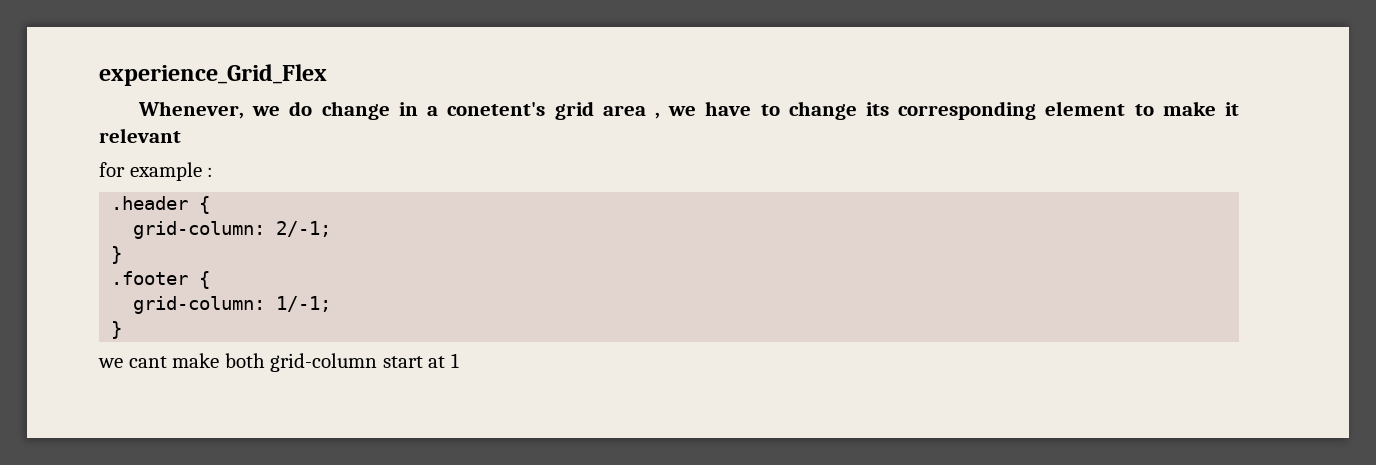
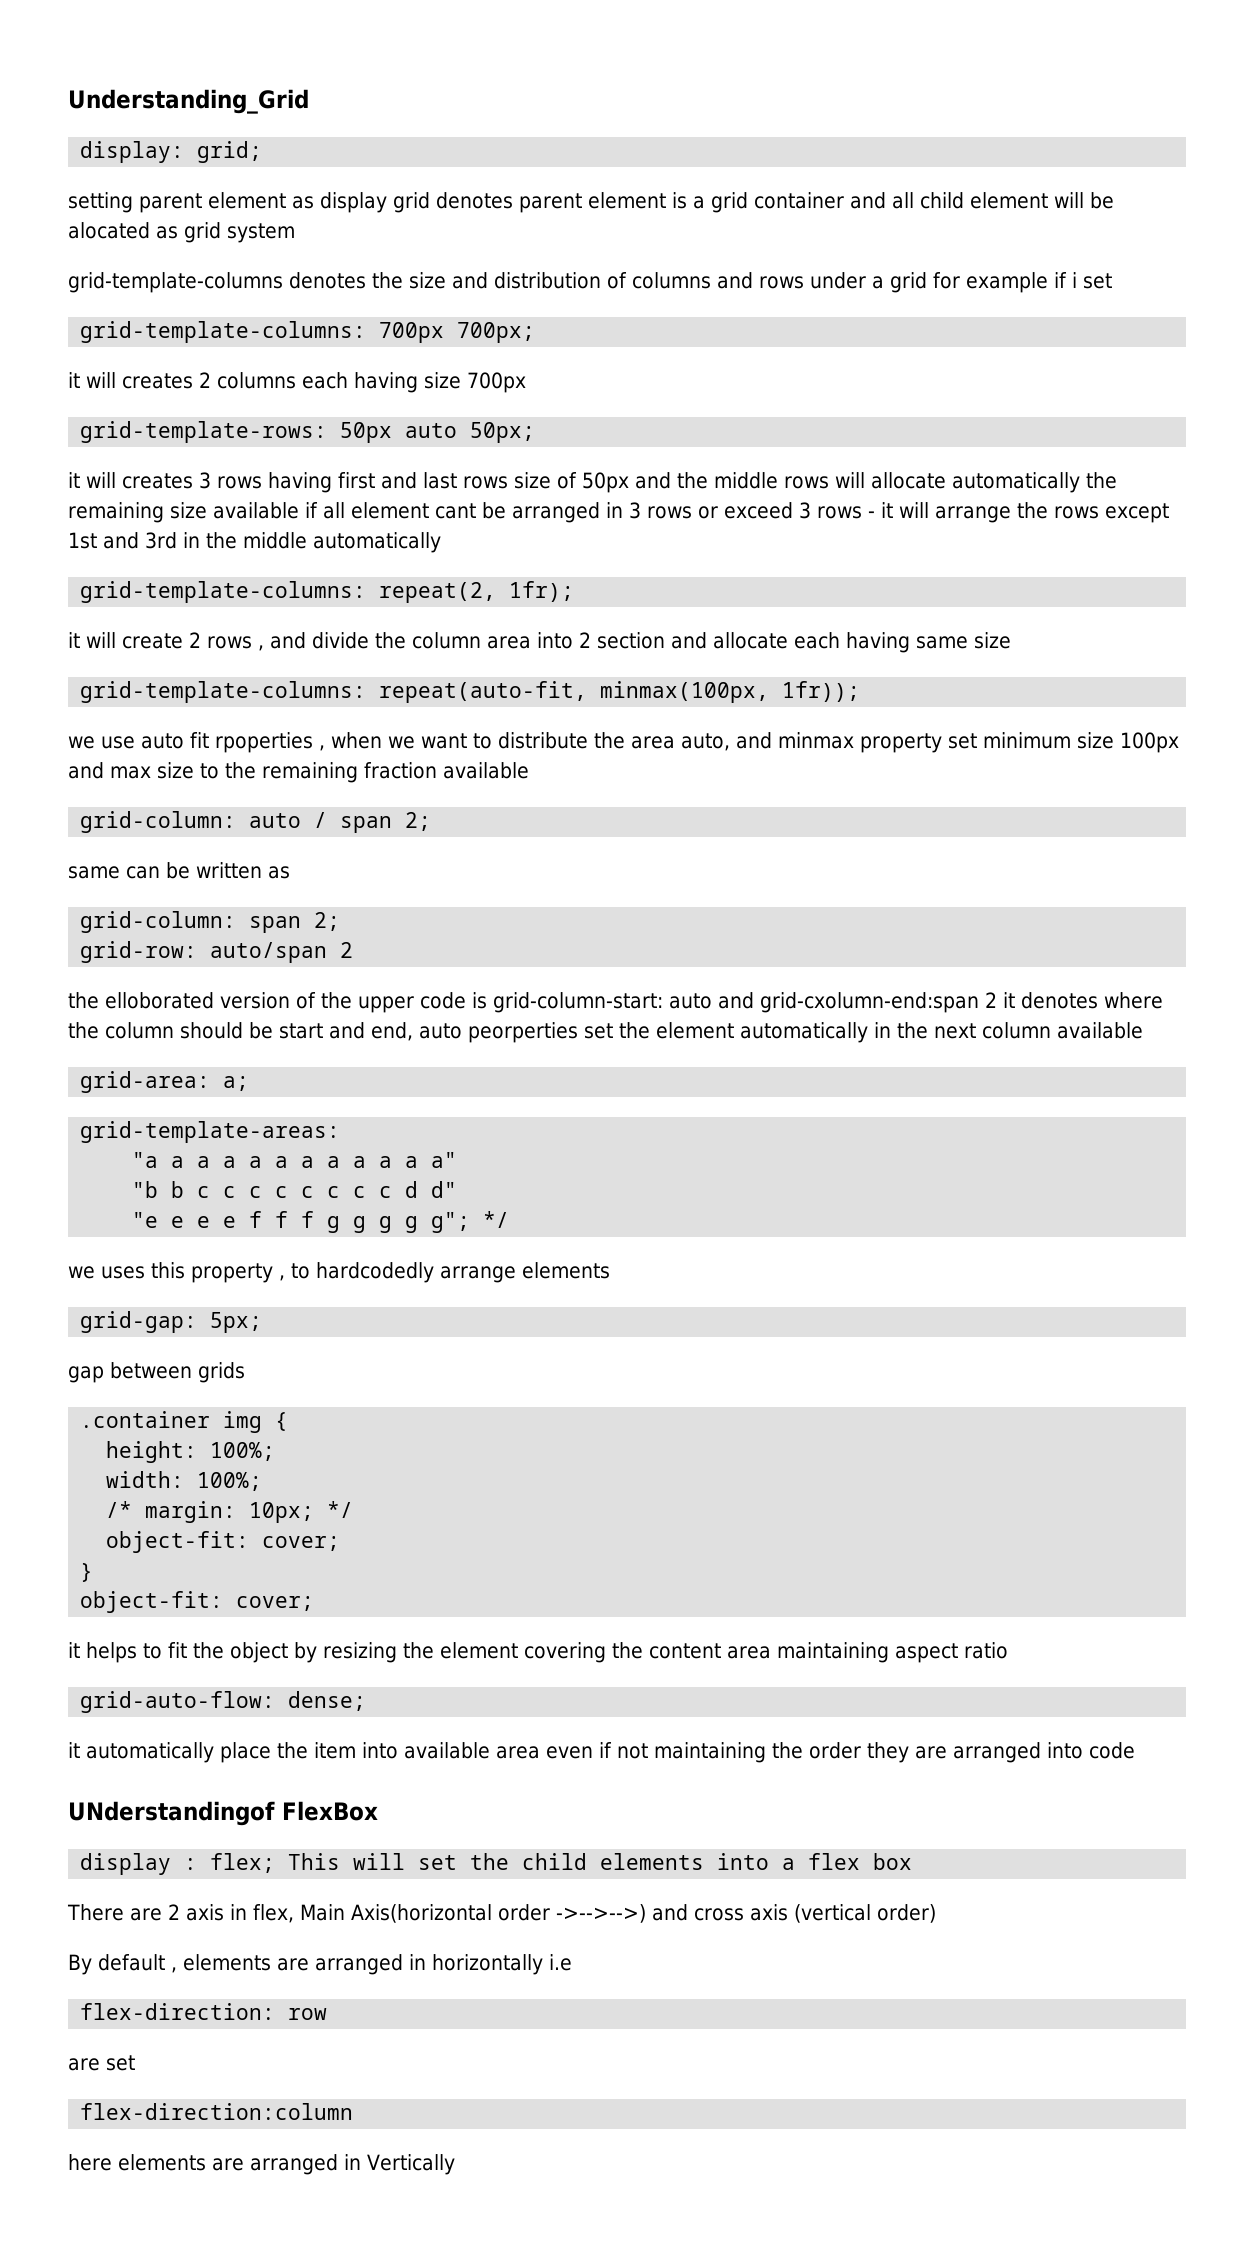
- experience_Grid_Flex
- Whenever, we do change in a conetent's grid area , we have to change its corresponding element to make it relevant
- for example :
- .header {
- grid-column: 2/-1;
+ Understanding_Grid
+ display: grid;
+ setting parent element as display grid denotes parent element is a grid container and all child element will be alocated as grid system
+ grid-template-columns denotes the size and distribution of columns and rows under a grid for example if i set
+ grid-template-columns: 700px 700px;
+ it will creates 2 columns each having size 700px
+ grid-template-rows: 50px auto 50px;
+ it will creates 3 rows having first and last rows size of 50px and the middle rows will allocate automatically the remaining size available if all element cant be arranged in 3 rows or exceed 3 rows - it will arrange the rows except 1st and 3rd in the middle automatically
+ grid-template-columns: repeat(2, 1fr);
+ it will create 2 rows , and divide the column area into 2 section and allocate each having same size
+ grid-template-columns: repeat(auto-fit, minmax(100px, 1fr));
+ we use auto fit rpoperties , when we want to distribute the area auto, and minmax property set minimum size 100px and max size to the remaining fraction available
+ grid-column: auto / span 2;
+ same can be written as
+ grid-column: span 2;
+ grid-row: auto/span 2
+ the elloborated version of the upper code is grid-column-start: auto and grid-cxolumn-end:span 2 it denotes where the column should be start and end, auto peorperties set the element automatically in the next column available
+ grid-area: a;
+ grid-template-areas:
+ "a a a a a a a a a a a a"
+ "b b c c c c c c c c d d"
+ "e e e e f f f g g g g g"; */
+ we uses this property , to hardcodedly arrange elements
+ grid-gap: 5px;
+ gap between grids
+ .container img {
+ height: 100%;
+ width: 100%;
+ /* margin: 10px; */
+ object-fit: cover;
  }
- .footer {
- grid-column: 1/-1;
- }
- we cant make both grid-column start at 1
+ object-fit: cover;
+ it helps to fit the object by resizing the element covering the content area maintaining aspect ratio
+ grid-auto-flow: dense;
+ it automatically place the item into available area even if not maintaining the order they are arranged into code
+ UNderstandingof FlexBox
+ display : flex; This will set the child elements into a flex box
+ There are 2 axis in flex, Main Axis(horizontal order ->-->-->) and cross axis (vertical order)
+ By default , elements are arranged in horizontally i.e
+ flex-direction: row
+ are set
+ flex-direction:column
+ here elements are arranged in Vertically

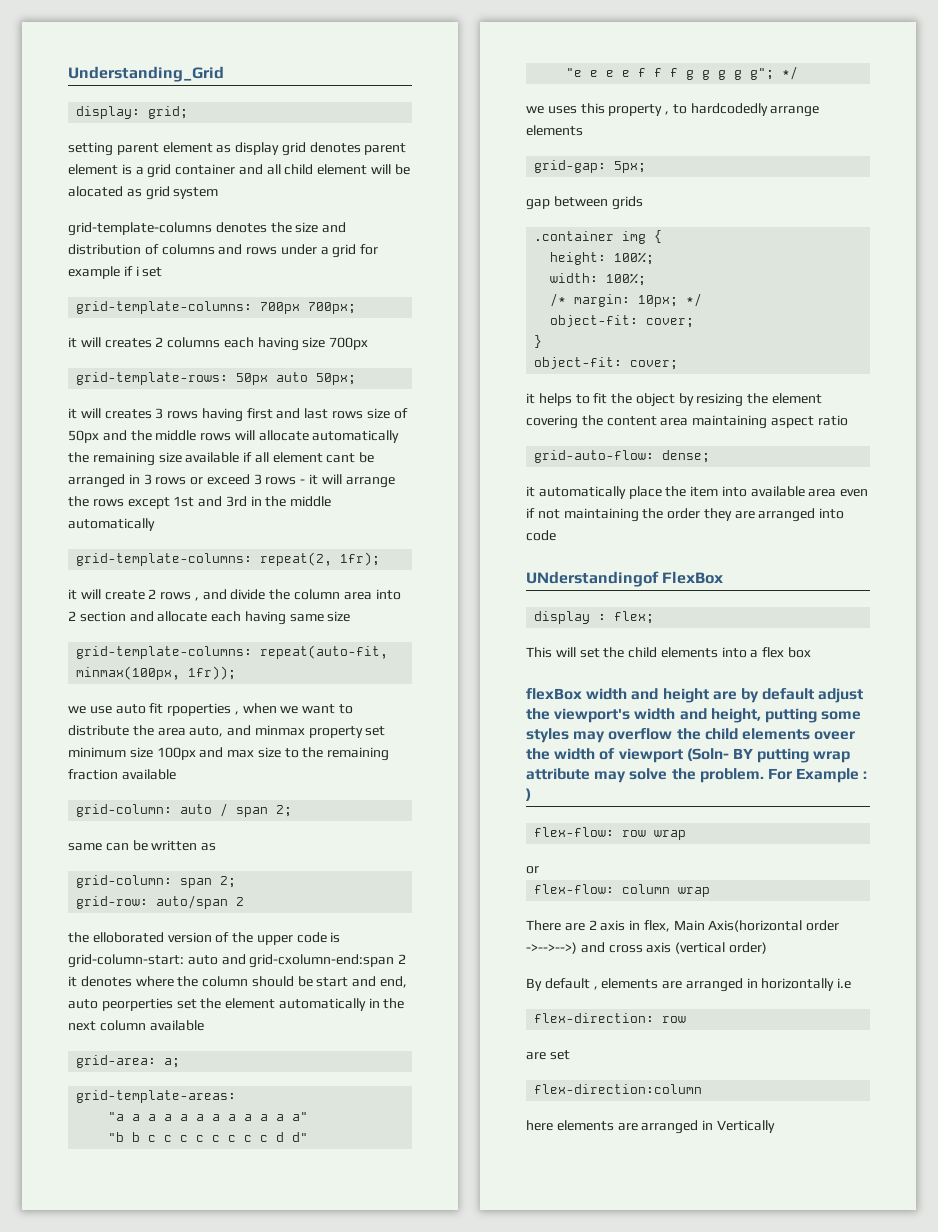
- display : flex; This will set the child elements into a flex box
+ display : flex;
+ This will set the child elements into a flex box
+ flexBox width and height are by default adjust the viewport's width and height, putting some styles may overflow the child elements oveer the width of viewport (Soln- BY putting wrap attribute may solve the problem. For Example : )
+ flex-flow: row wrap
+ or
+ flex-flow: column wrap

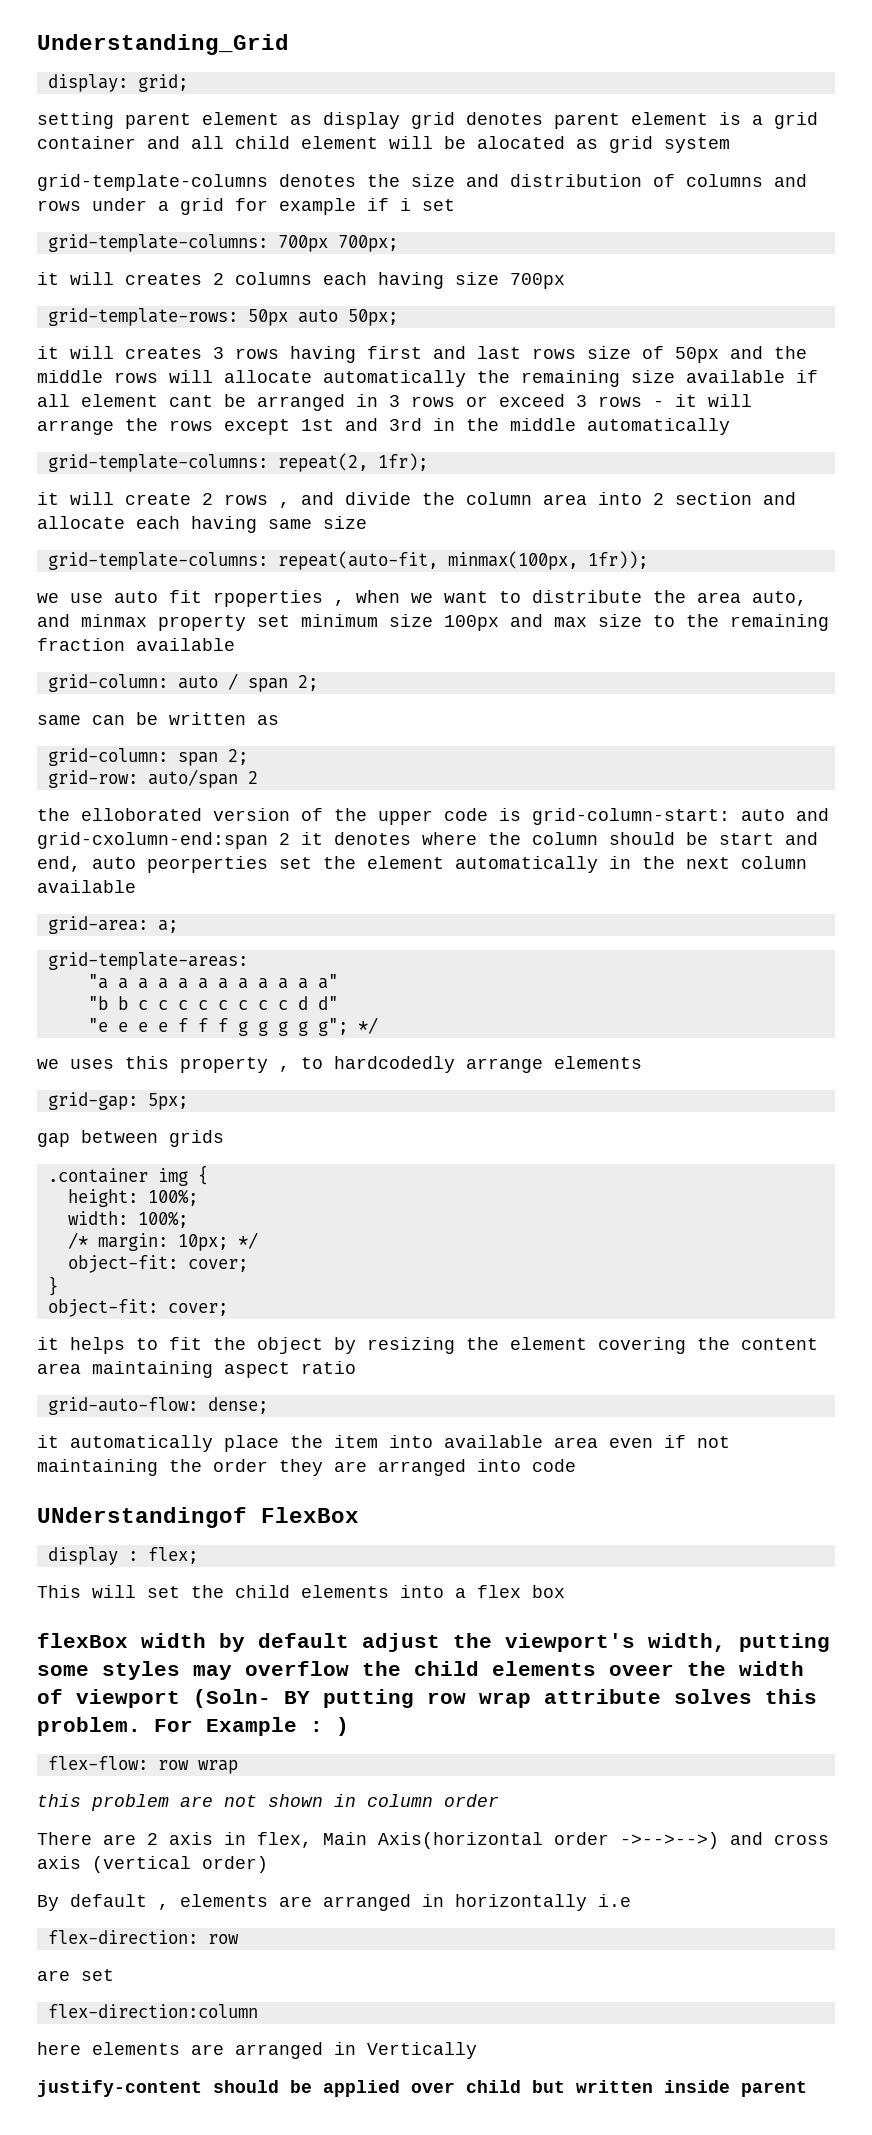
- flexBox width and height are by default adjust the viewport's width and height, putting some styles may overflow the child elements oveer the width of viewport (Soln- BY putting wrap attribute may solve the problem.
+ flexBox width by default adjust the viewport's width, putting some styles may overflow the child elements oveer the width of viewport (Soln- BY putting row wrap attribute solves this problem.
  flex-flow: row wrap
- or
- flex-flow: column wrap
+ this problem are not shown in column order
+ justify-content should be applied over child but written inside parent

